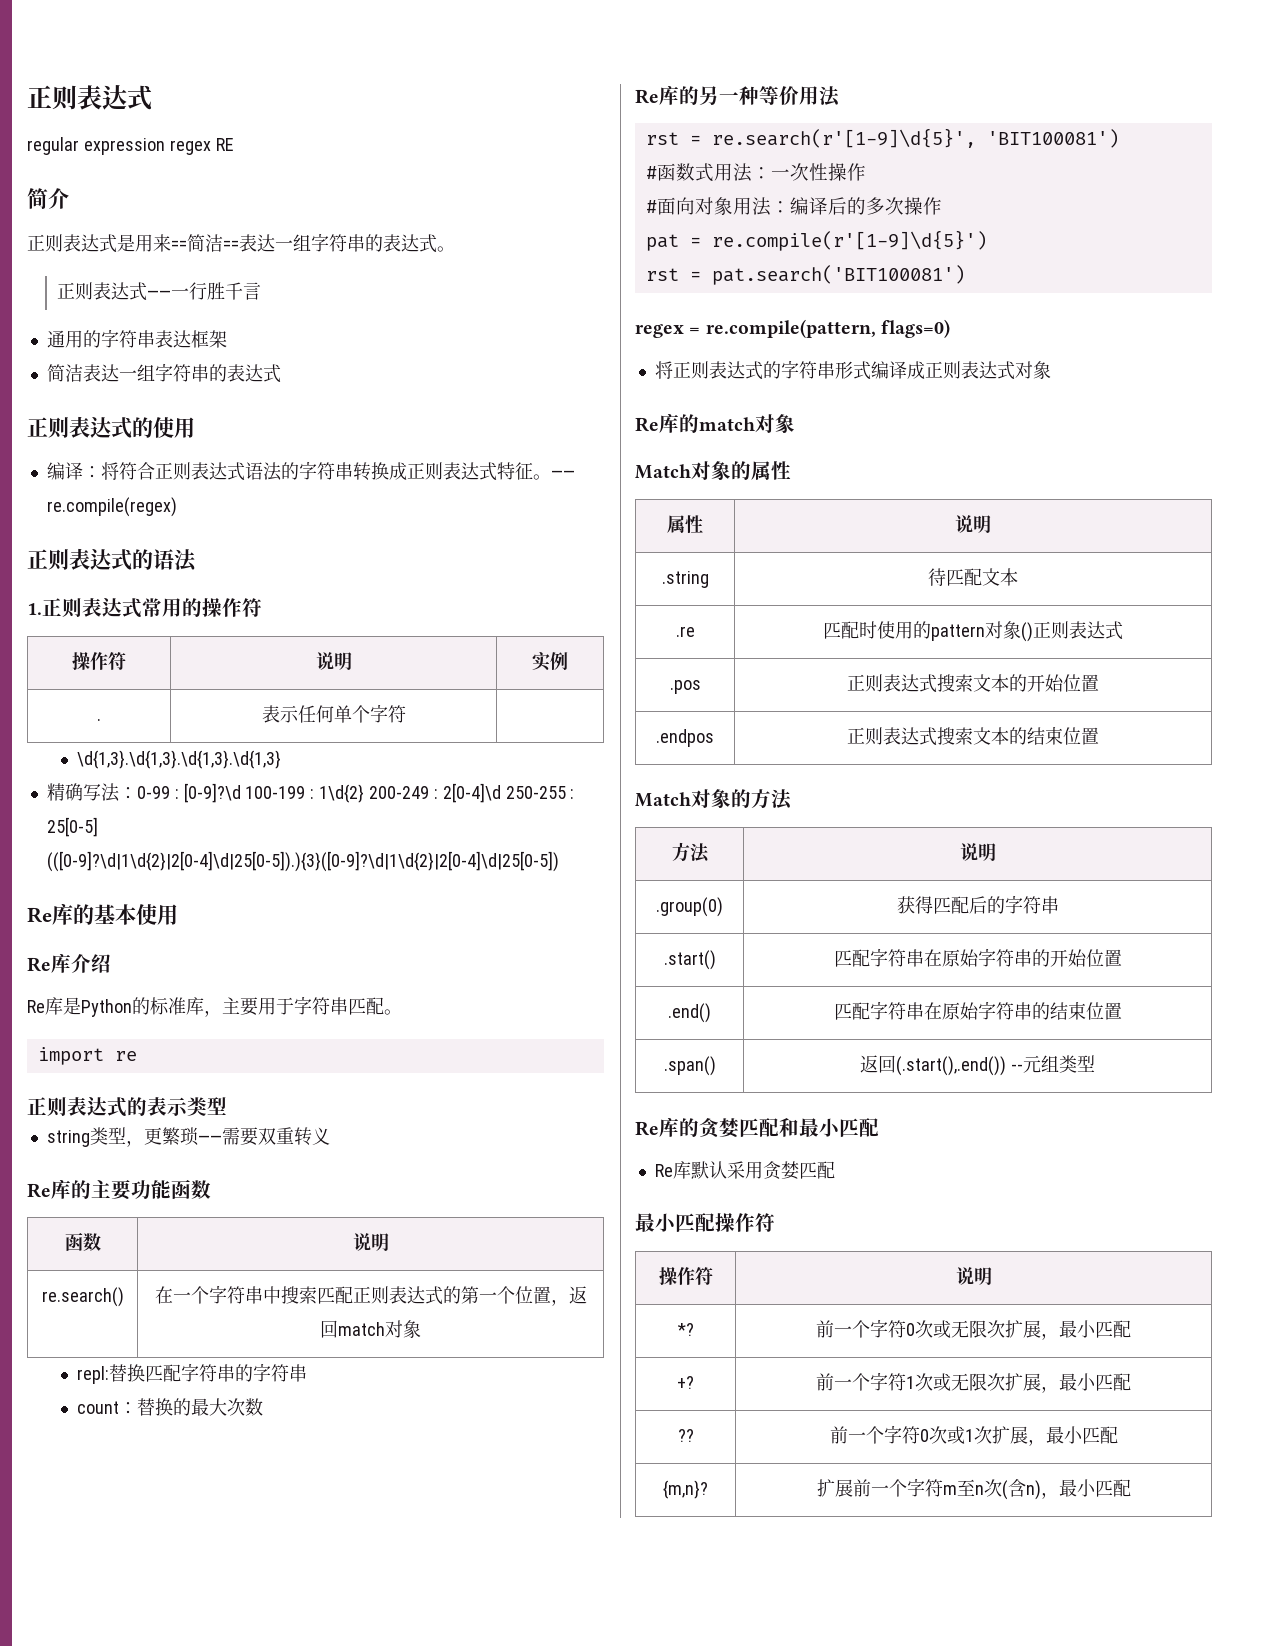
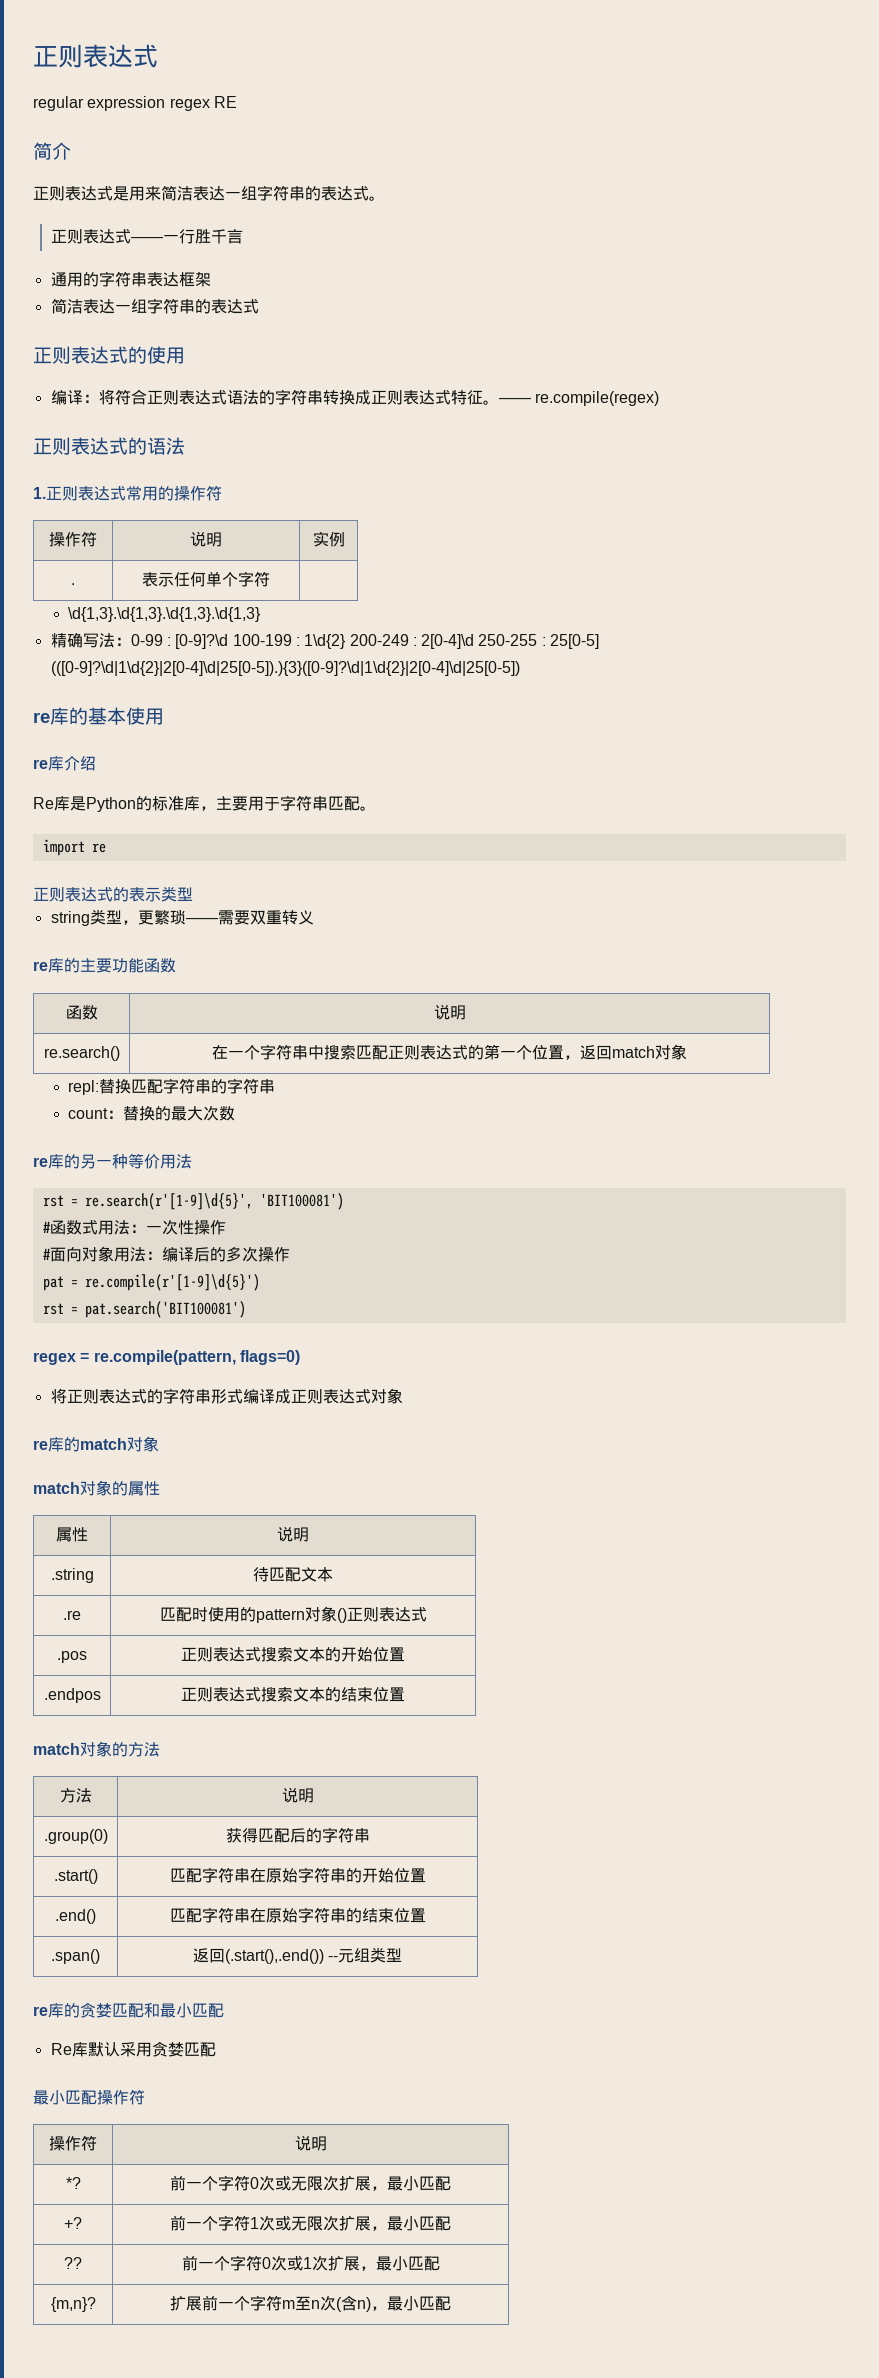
- 正则表达式是用来==简洁==表达一组字符串的表达式。
+ 正则表达式是用来简洁表达一组字符串的表达式。
- Re库的基本使用
+ re库的基本使用
- Re库介绍
+ re库介绍
- Re库的主要功能函数
+ re库的主要功能函数
- Re库的另一种等价用法
+ re库的另一种等价用法
- Re库的match对象
+ re库的match对象
- Match对象的属性
+ match对象的属性
- Match对象的方法
+ match对象的方法
- Re库的贪婪匹配和最小匹配
+ re库的贪婪匹配和最小匹配

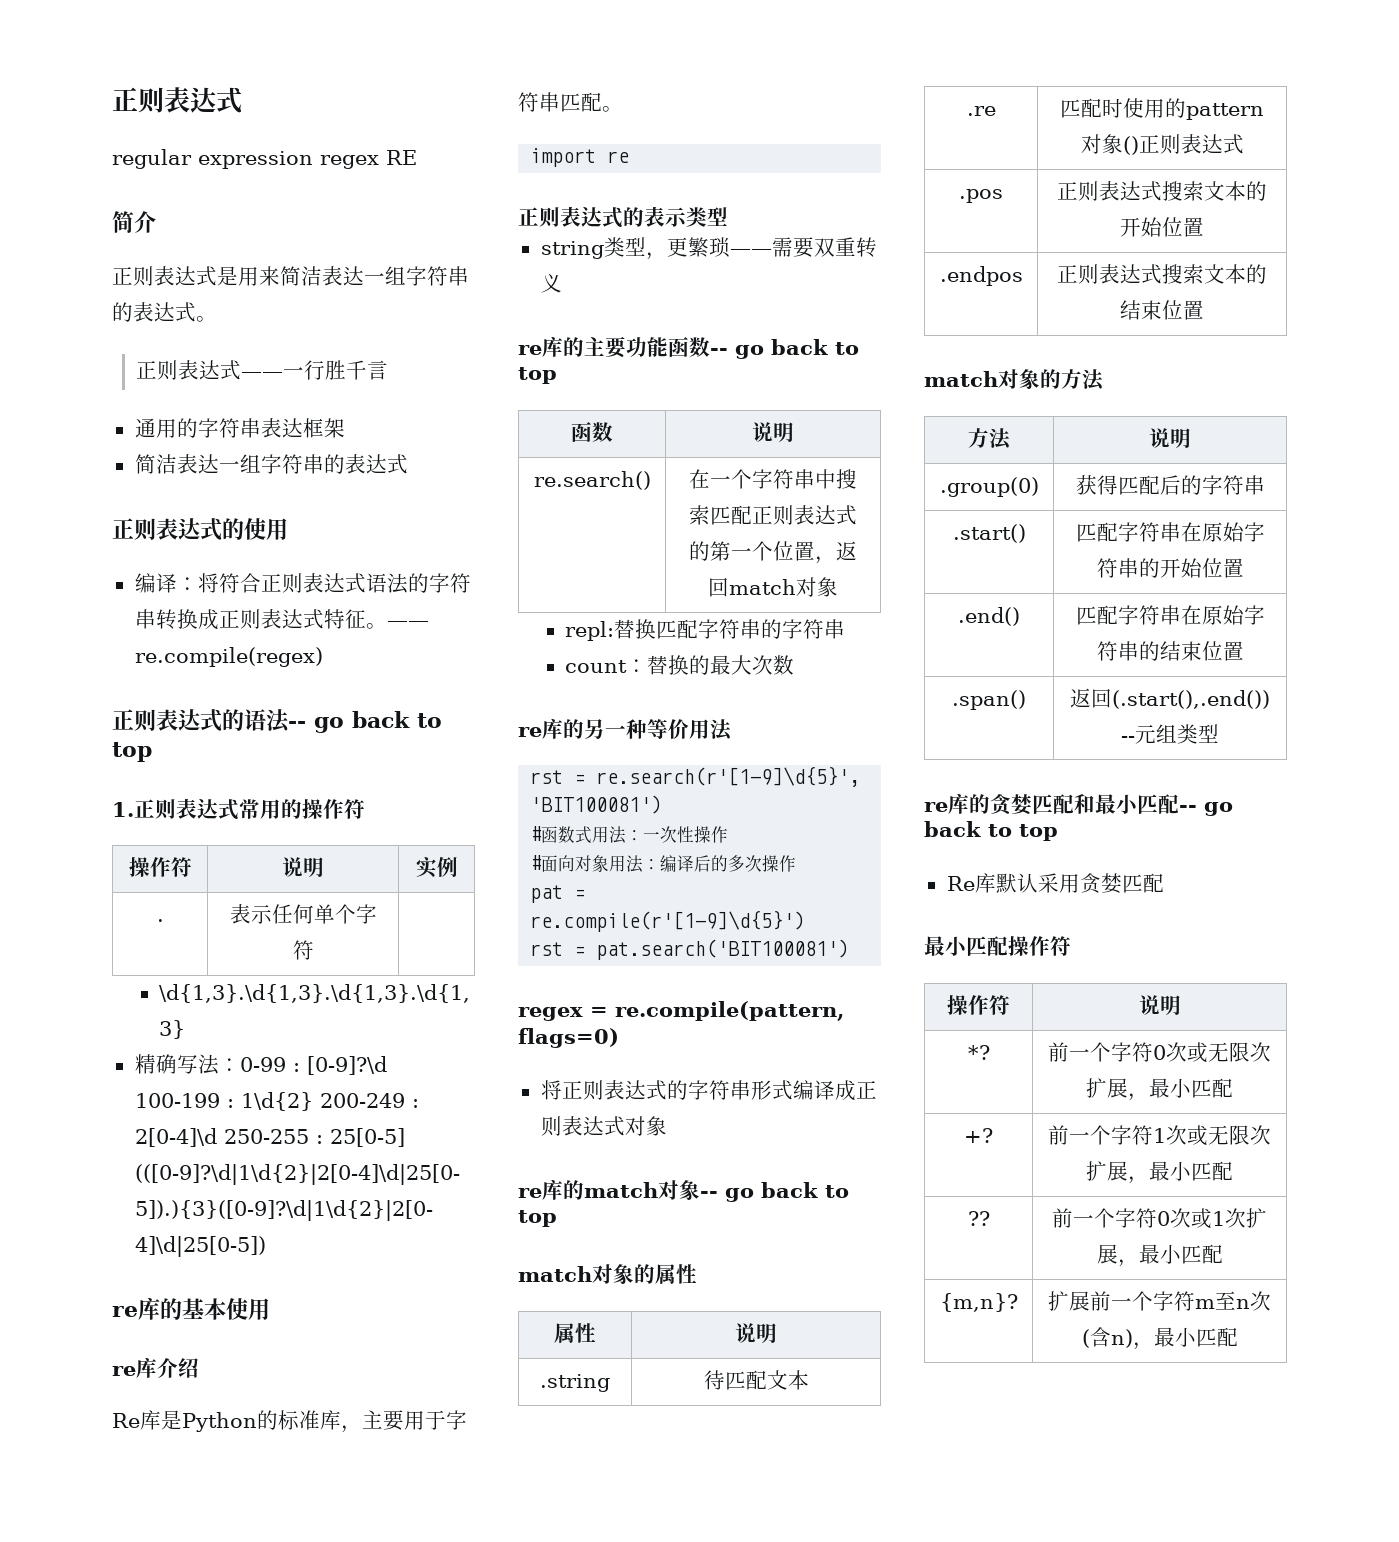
- 正则表达式的语法
+ 正则表达式的语法-- go back to top
- re库的主要功能函数
+ re库的主要功能函数-- go back to top
- re库的match对象
+ re库的match对象-- go back to top
- re库的贪婪匹配和最小匹配
+ re库的贪婪匹配和最小匹配-- go back to top

